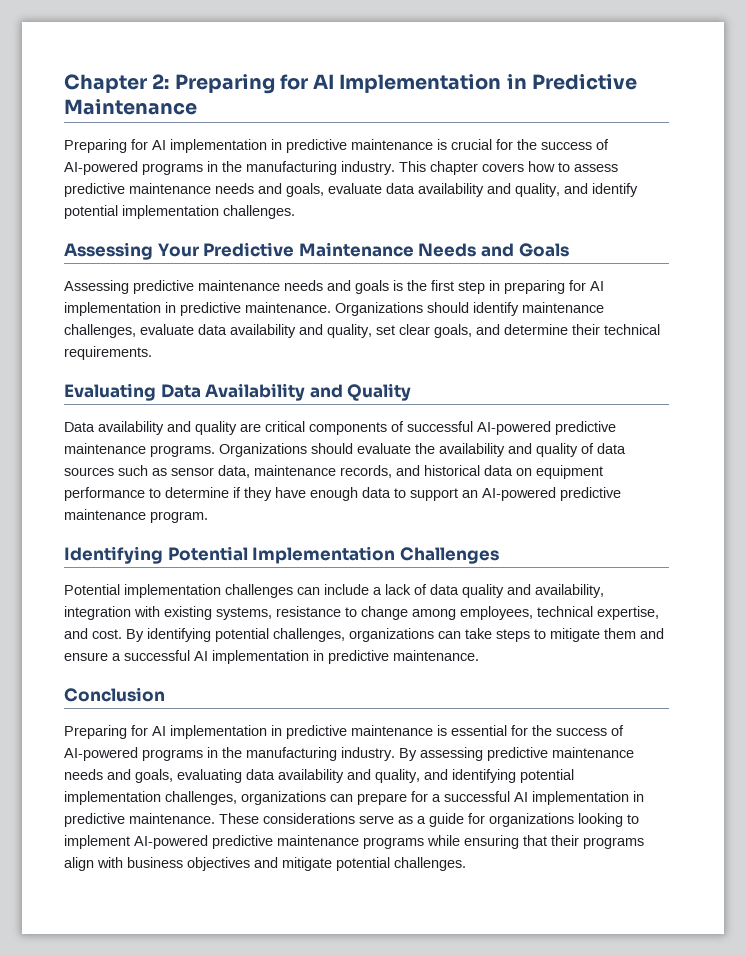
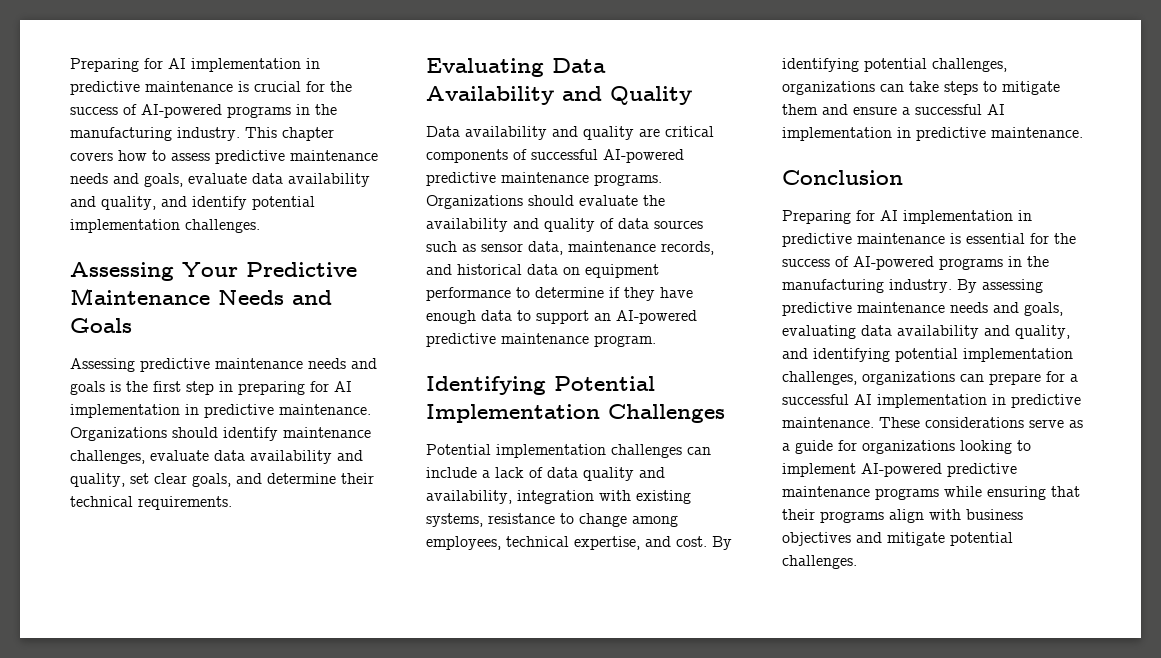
- Chapter 2: Preparing for AI Implementation in Predictive Maintenance

